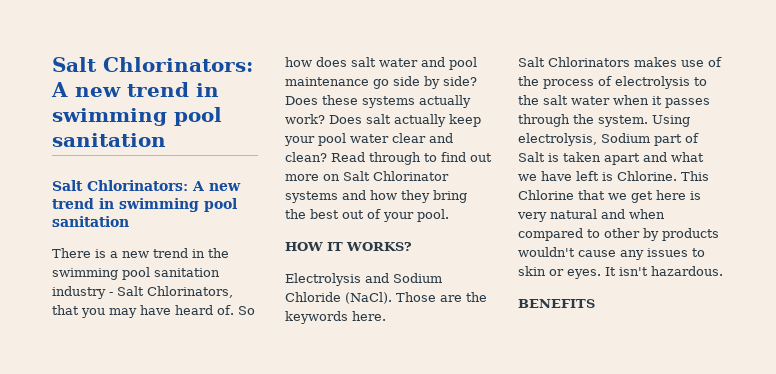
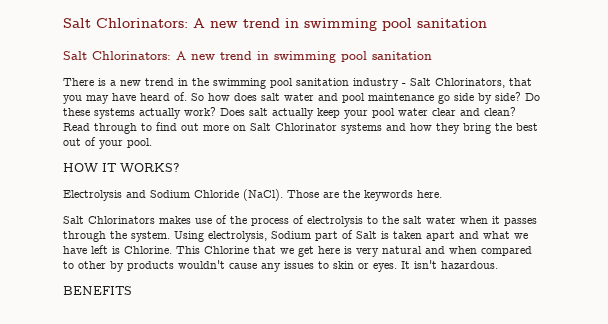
- Does these systems actually work?
+ Do these systems actually work?

